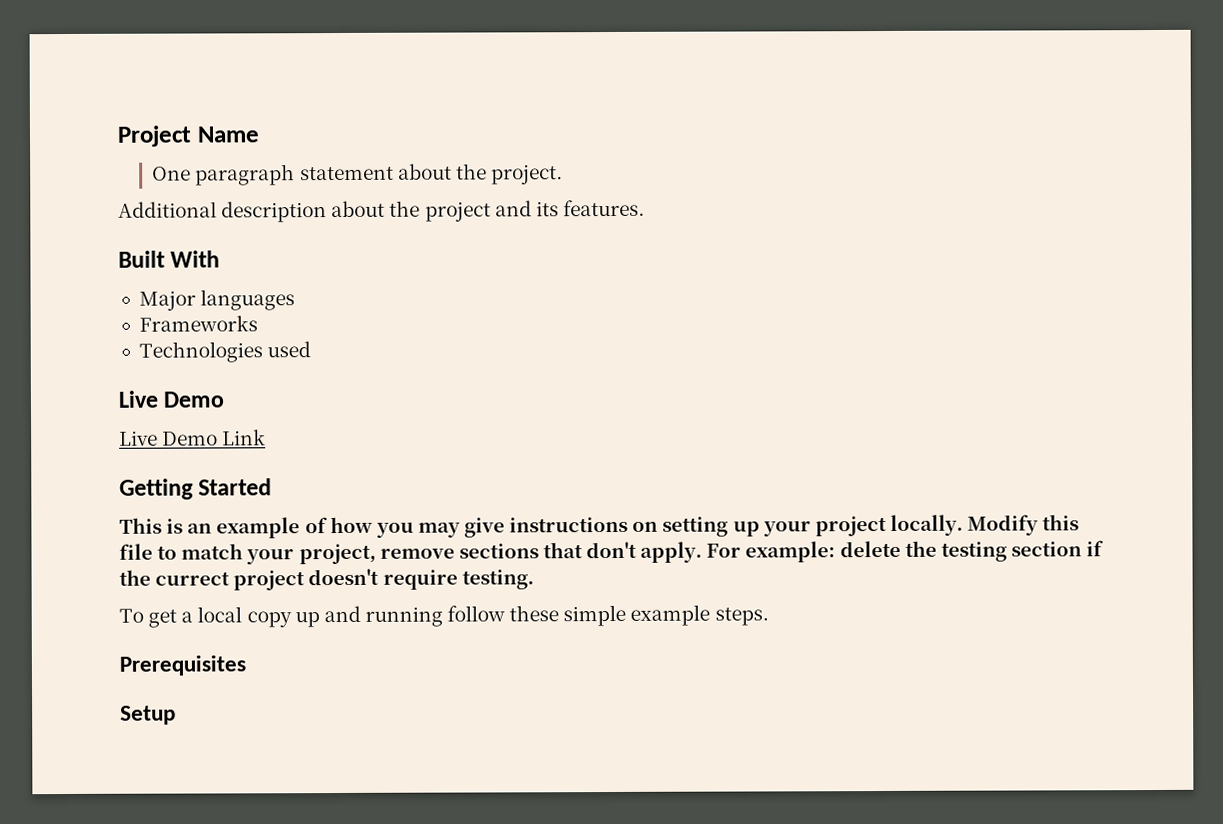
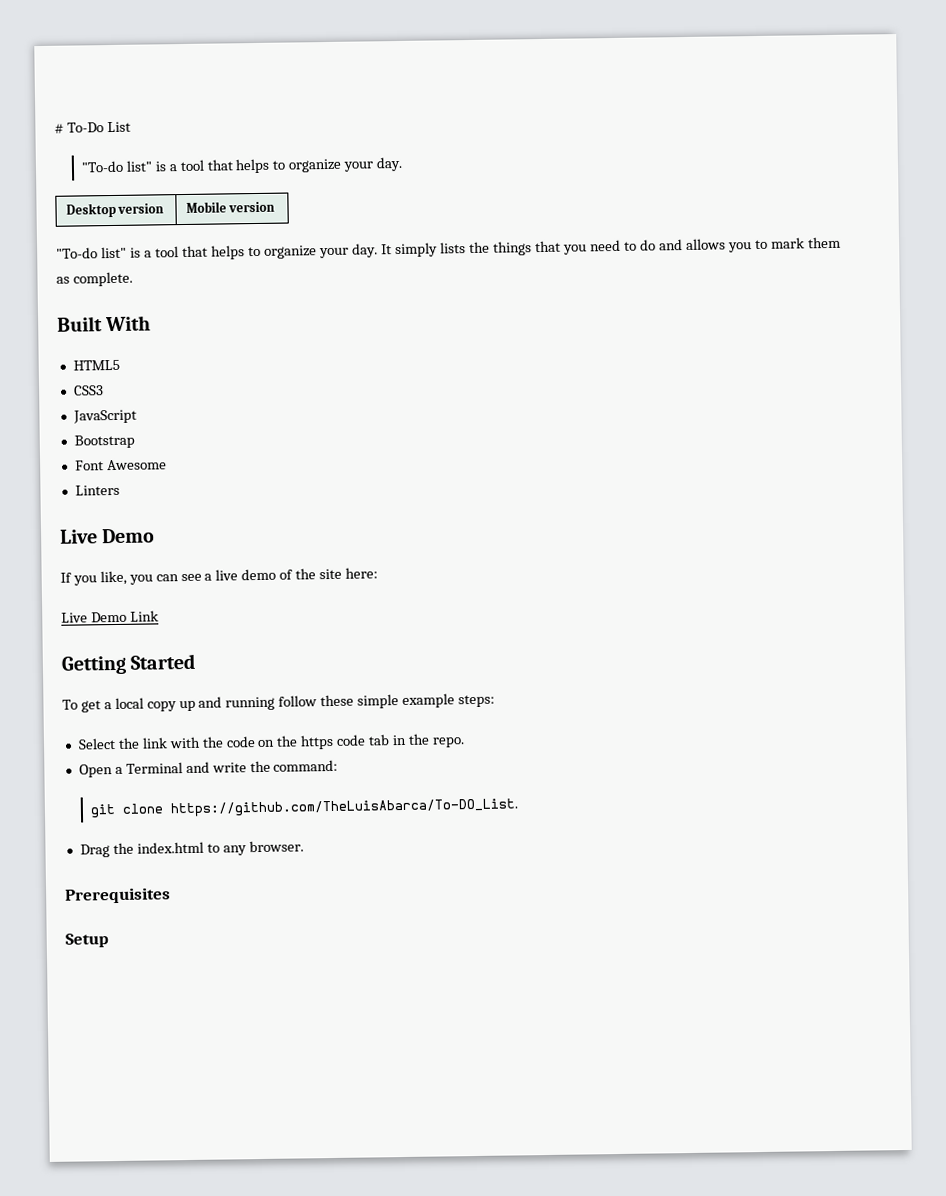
- Project Name
- One paragraph statement about the project.
- Additional description about the project and its features.
+ # To-Do List
+ "To-do list" is a tool that helps to organize your day.
+ Desktop version | Mobile version
+ "To-do list" is a tool that helps to organize your day. It simply lists the things that you need to do and allows you to mark them as complete.
  Built With
- Major languages
- Frameworks
- Technologies used
+ HTML5
+ CSS3
+ JavaScript
+ Bootstrap
+ Font Awesome
+ Linters
  Live Demo
+ If you like, you can see a live demo of the site here:
- This is an example of how you may give instructions on setting up your project locally. Modify this file to match your project, remove sections that don't apply. For example: delete the testing section if the currect project doesn't require testing.
- To get a local copy up and running follow these simple example steps.
+ To get a local copy up and running follow these simple example steps:
+ Select the link with the code on the https code tab in the repo.
+ Open a Terminal and write the command:
+ git clone https://github.com/TheLuisAbarca/To-DO_List.
+ Drag the index.html to any browser.

